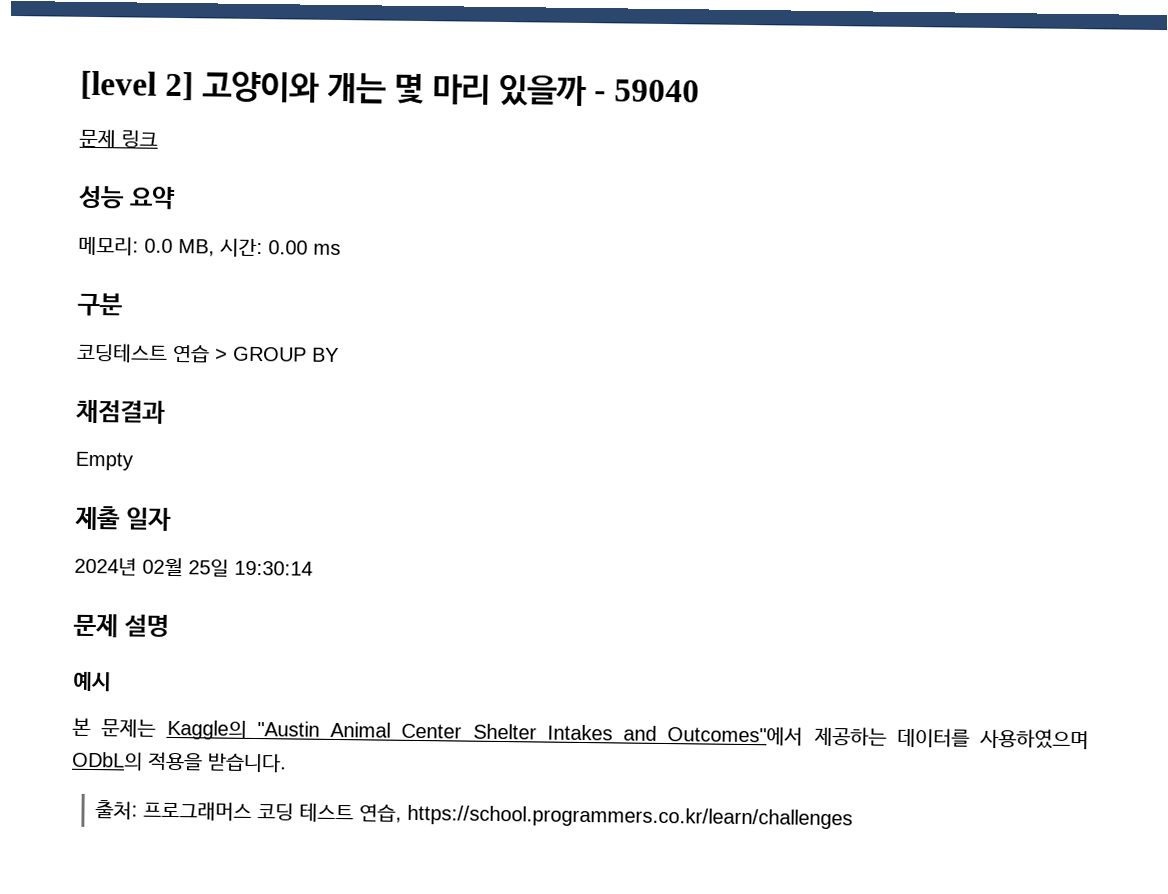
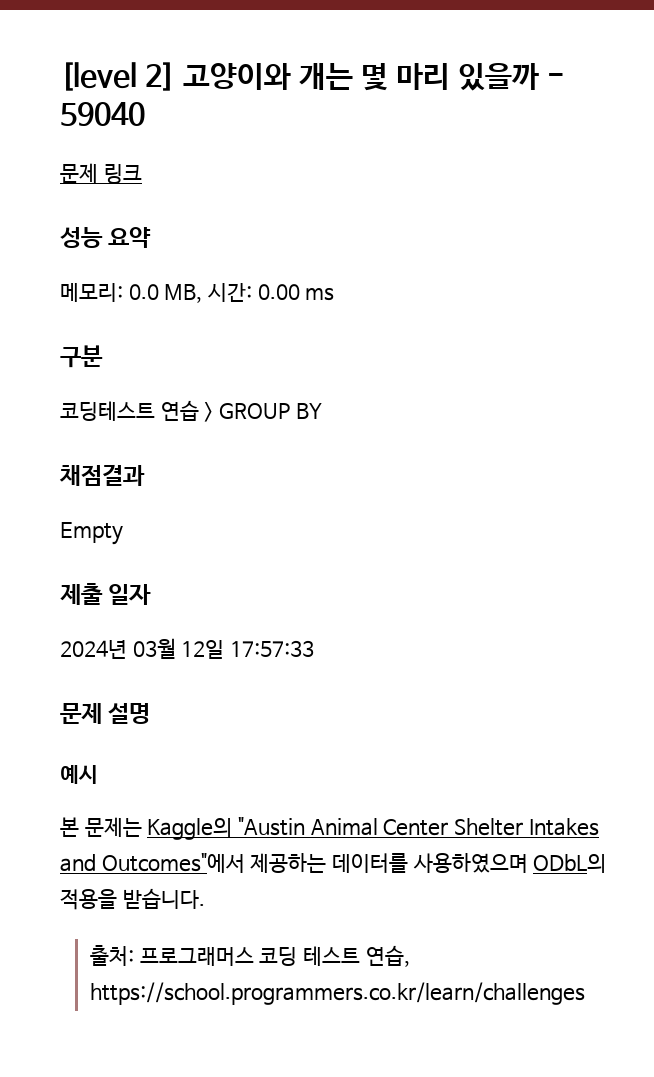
- 2024년 02월 25일 19:30:14
+ 2024년 03월 12일 17:57:33

